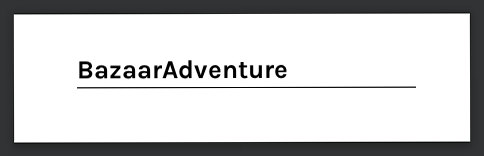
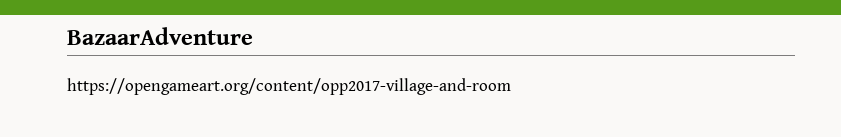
+ https://opengameart.org/content/opp2017-village-and-room

